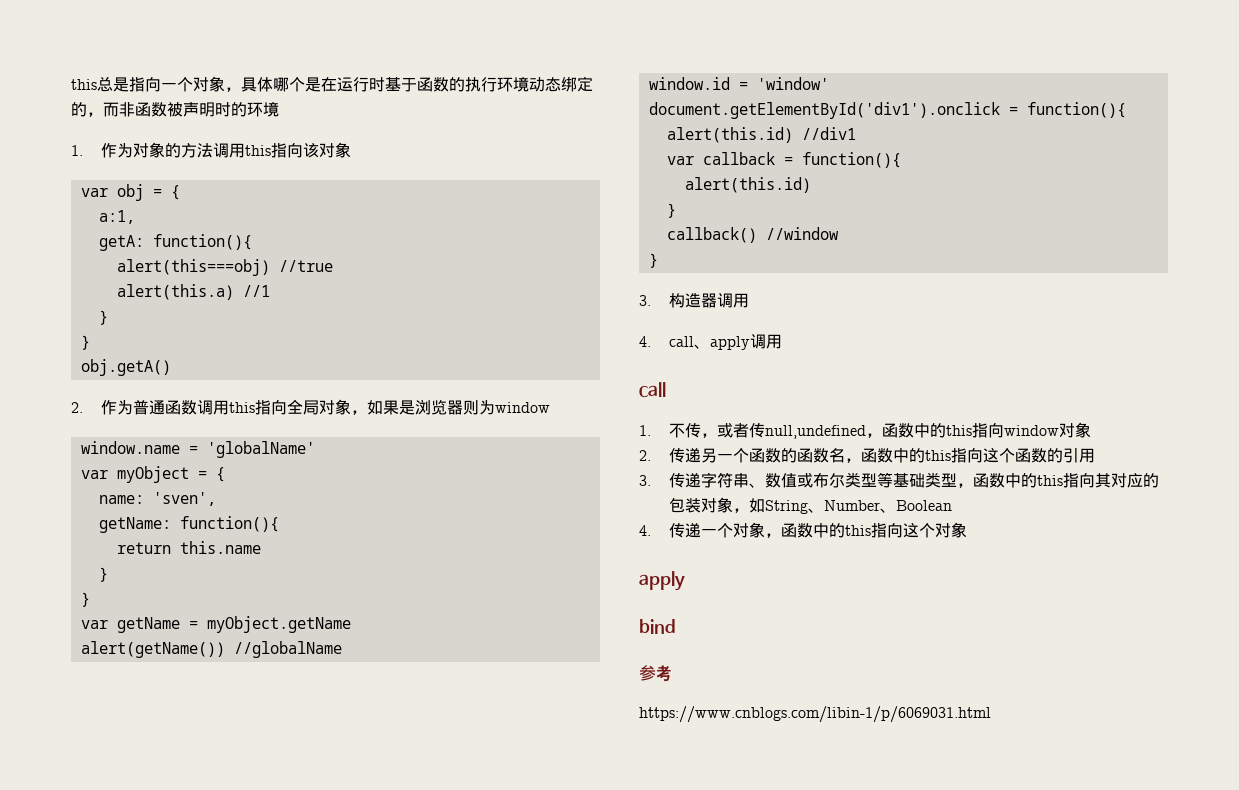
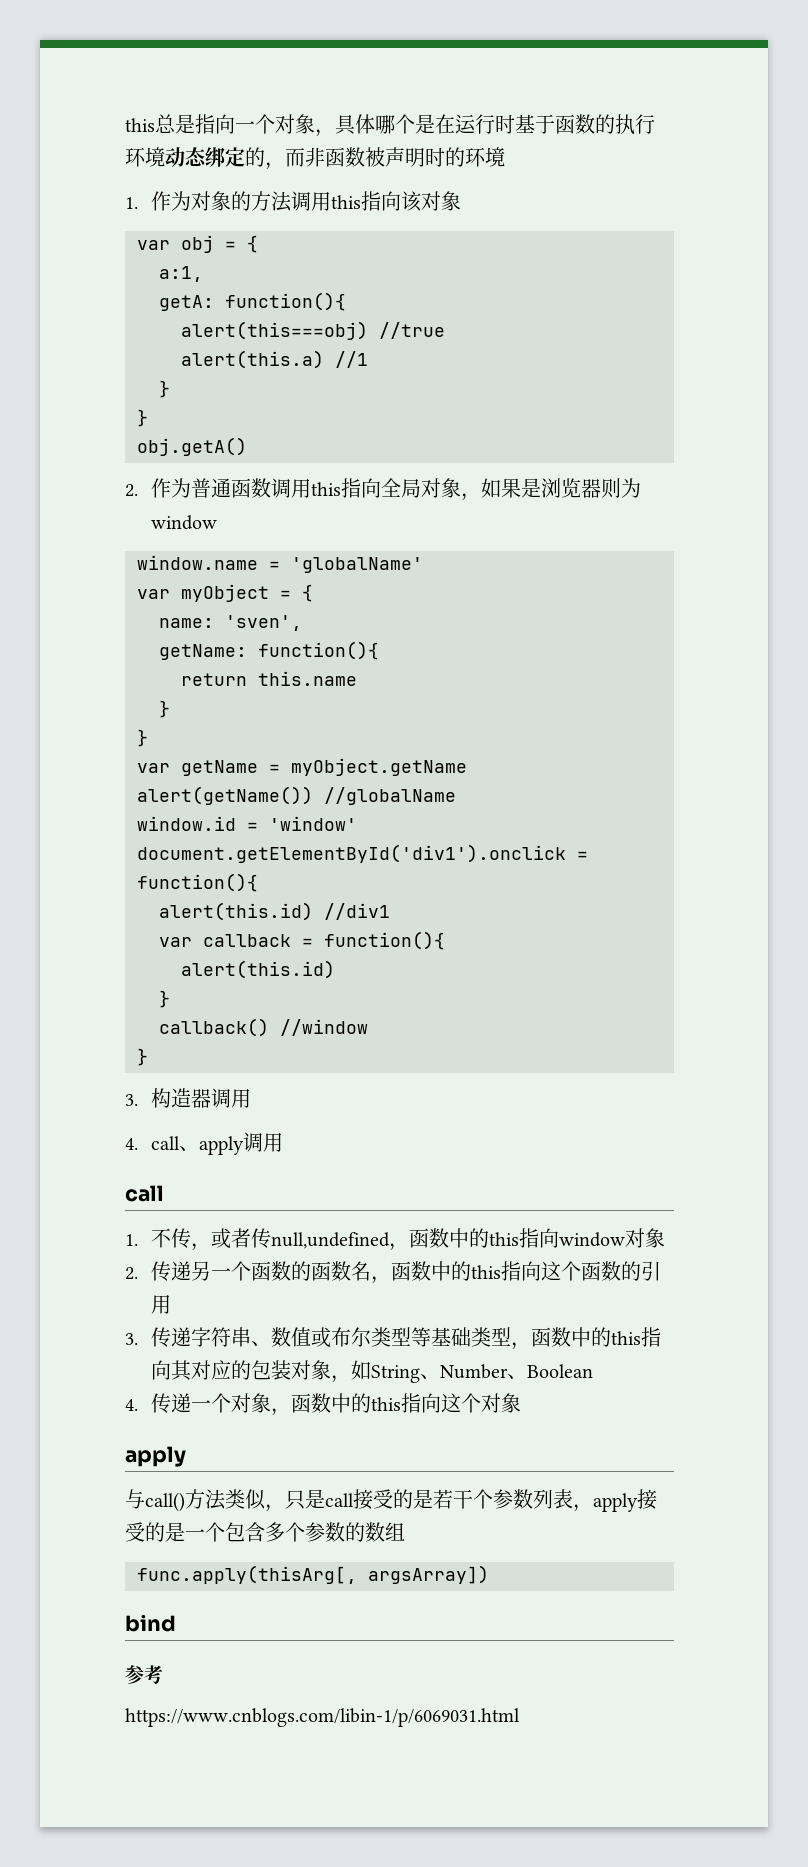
+ 与call()方法类似，只是call接受的是若干个参数列表，apply接受的是一个包含多个参数的数组
+ func.apply(thisArg[, argsArray])

